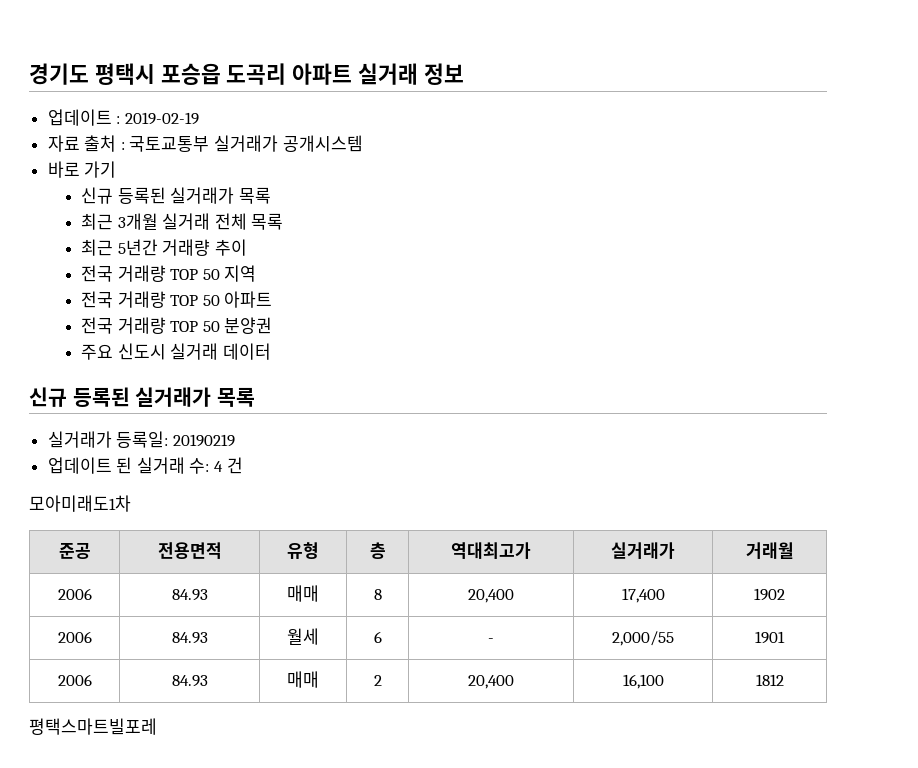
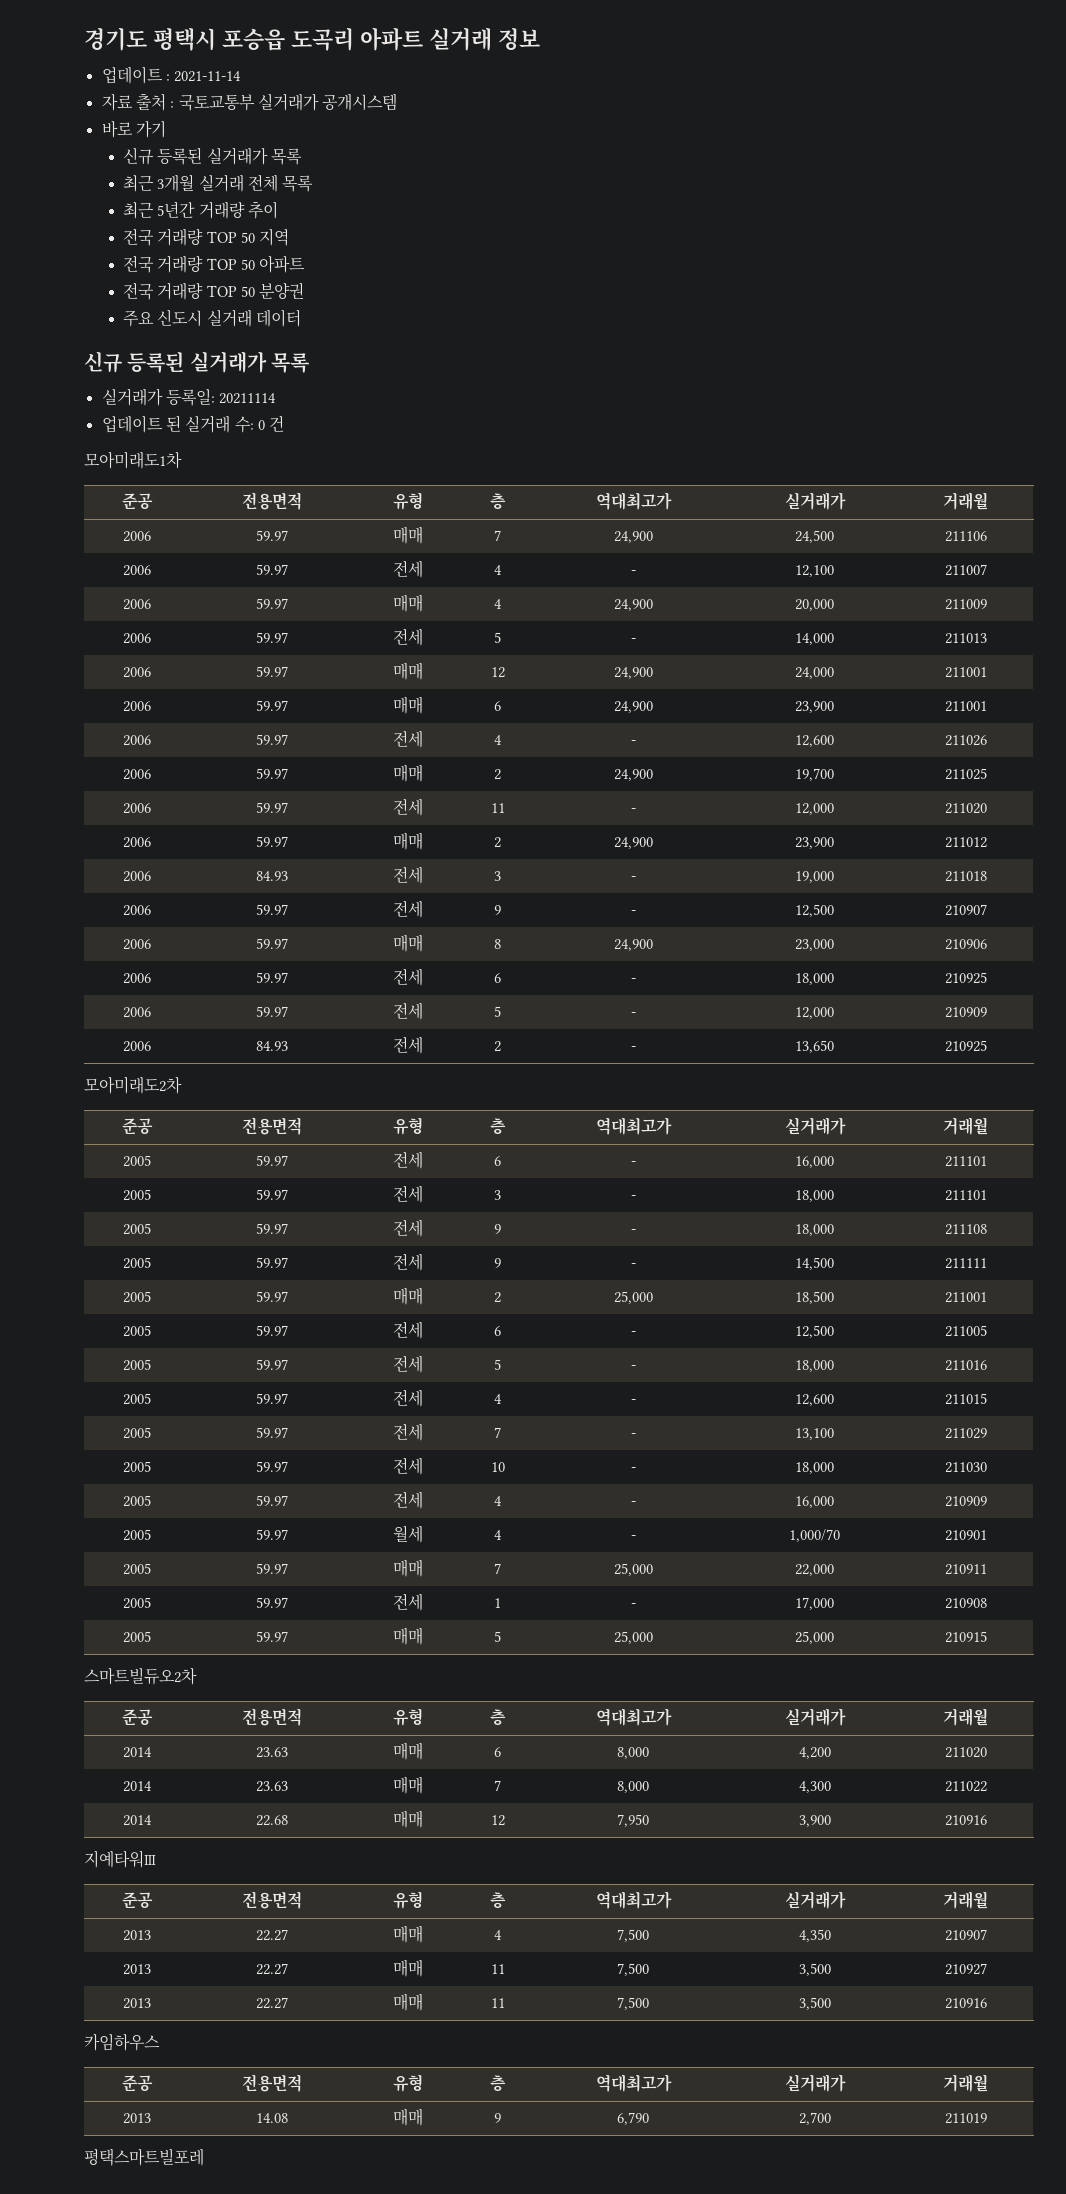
- 업데이트 : 2019-02-19
+ 업데이트 : 2021-11-14
- 실거래가 등록일: 20190219
+ 실거래가 등록일: 20211114
- 업데이트 된 실거래 수: 4 건
+ 업데이트 된 실거래 수: 0 건
- 2006 | 84.93 | 매매 | 8 | 20,400 | 17,400 | 1902
- 2006 | 84.93 | 월세 | 6 | - | 2,000/55 | 1901
- 2006 | 84.93 | 매매 | 2 | 20,400 | 16,100 | 1812
+ 2006 | 59.97 | 매매 | 7 | 24,900 | 24,500 | 211106
+ 2006 | 59.97 | 전세 | 4 | - | 12,100 | 211007
+ 2006 | 59.97 | 매매 | 4 | 24,900 | 20,000 | 211009
+ 2006 | 59.97 | 전세 | 5 | - | 14,000 | 211013
+ 2006 | 59.97 | 매매 | 12 | 24,900 | 24,000 | 211001
+ 2006 | 59.97 | 매매 | 6 | 24,900 | 23,900 | 211001
+ 2006 | 59.97 | 전세 | 4 | - | 12,600 | 211026
+ 2006 | 59.97 | 매매 | 2 | 24,900 | 19,700 | 211025
+ 2006 | 59.97 | 전세 | 11 | - | 12,000 | 211020
+ 2006 | 59.97 | 매매 | 2 | 24,900 | 23,900 | 211012
+ 2006 | 84.93 | 전세 | 3 | - | 19,000 | 211018
+ 2006 | 59.97 | 전세 | 9 | - | 12,500 | 210907
+ 2006 | 59.97 | 매매 | 8 | 24,900 | 23,000 | 210906
+ 2006 | 59.97 | 전세 | 6 | - | 18,000 | 210925
+ 2006 | 59.97 | 전세 | 5 | - | 12,000 | 210909
+ 2006 | 84.93 | 전세 | 2 | - | 13,650 | 210925
+ 모아미래도2차
+ 준공 | 전용면적 | 유형 | 층 | 역대최고가 | 실거래가 | 거래월
+ 2005 | 59.97 | 전세 | 6 | - | 16,000 | 211101
+ 2005 | 59.97 | 전세 | 3 | - | 18,000 | 211101
+ 2005 | 59.97 | 전세 | 9 | - | 18,000 | 211108
+ 2005 | 59.97 | 전세 | 9 | - | 14,500 | 211111
+ 2005 | 59.97 | 매매 | 2 | 25,000 | 18,500 | 211001
+ 2005 | 59.97 | 전세 | 6 | - | 12,500 | 211005
+ 2005 | 59.97 | 전세 | 5 | - | 18,000 | 211016
+ 2005 | 59.97 | 전세 | 4 | - | 12,600 | 211015
+ 2005 | 59.97 | 전세 | 7 | - | 13,100 | 211029
+ 2005 | 59.97 | 전세 | 10 | - | 18,000 | 211030
+ 2005 | 59.97 | 전세 | 4 | - | 16,000 | 210909
+ 2005 | 59.97 | 월세 | 4 | - | 1,000/70 | 210901
+ 2005 | 59.97 | 매매 | 7 | 25,000 | 22,000 | 210911
+ 2005 | 59.97 | 전세 | 1 | - | 17,000 | 210908
+ 2005 | 59.97 | 매매 | 5 | 25,000 | 25,000 | 210915
+ 스마트빌듀오2차
+ 준공 | 전용면적 | 유형 | 층 | 역대최고가 | 실거래가 | 거래월
+ 2014 | 23.63 | 매매 | 6 | 8,000 | 4,200 | 211020
+ 2014 | 23.63 | 매매 | 7 | 8,000 | 4,300 | 211022
+ 2014 | 22.68 | 매매 | 12 | 7,950 | 3,900 | 210916
+ 지예타워Ⅲ
+ 준공 | 전용면적 | 유형 | 층 | 역대최고가 | 실거래가 | 거래월
+ 2013 | 22.27 | 매매 | 4 | 7,500 | 4,350 | 210907
+ 2013 | 22.27 | 매매 | 11 | 7,500 | 3,500 | 210927
+ 2013 | 22.27 | 매매 | 11 | 7,500 | 3,500 | 210916
+ 카임하우스
+ 준공 | 전용면적 | 유형 | 층 | 역대최고가 | 실거래가 | 거래월
+ 2013 | 14.08 | 매매 | 9 | 6,790 | 2,700 | 211019

